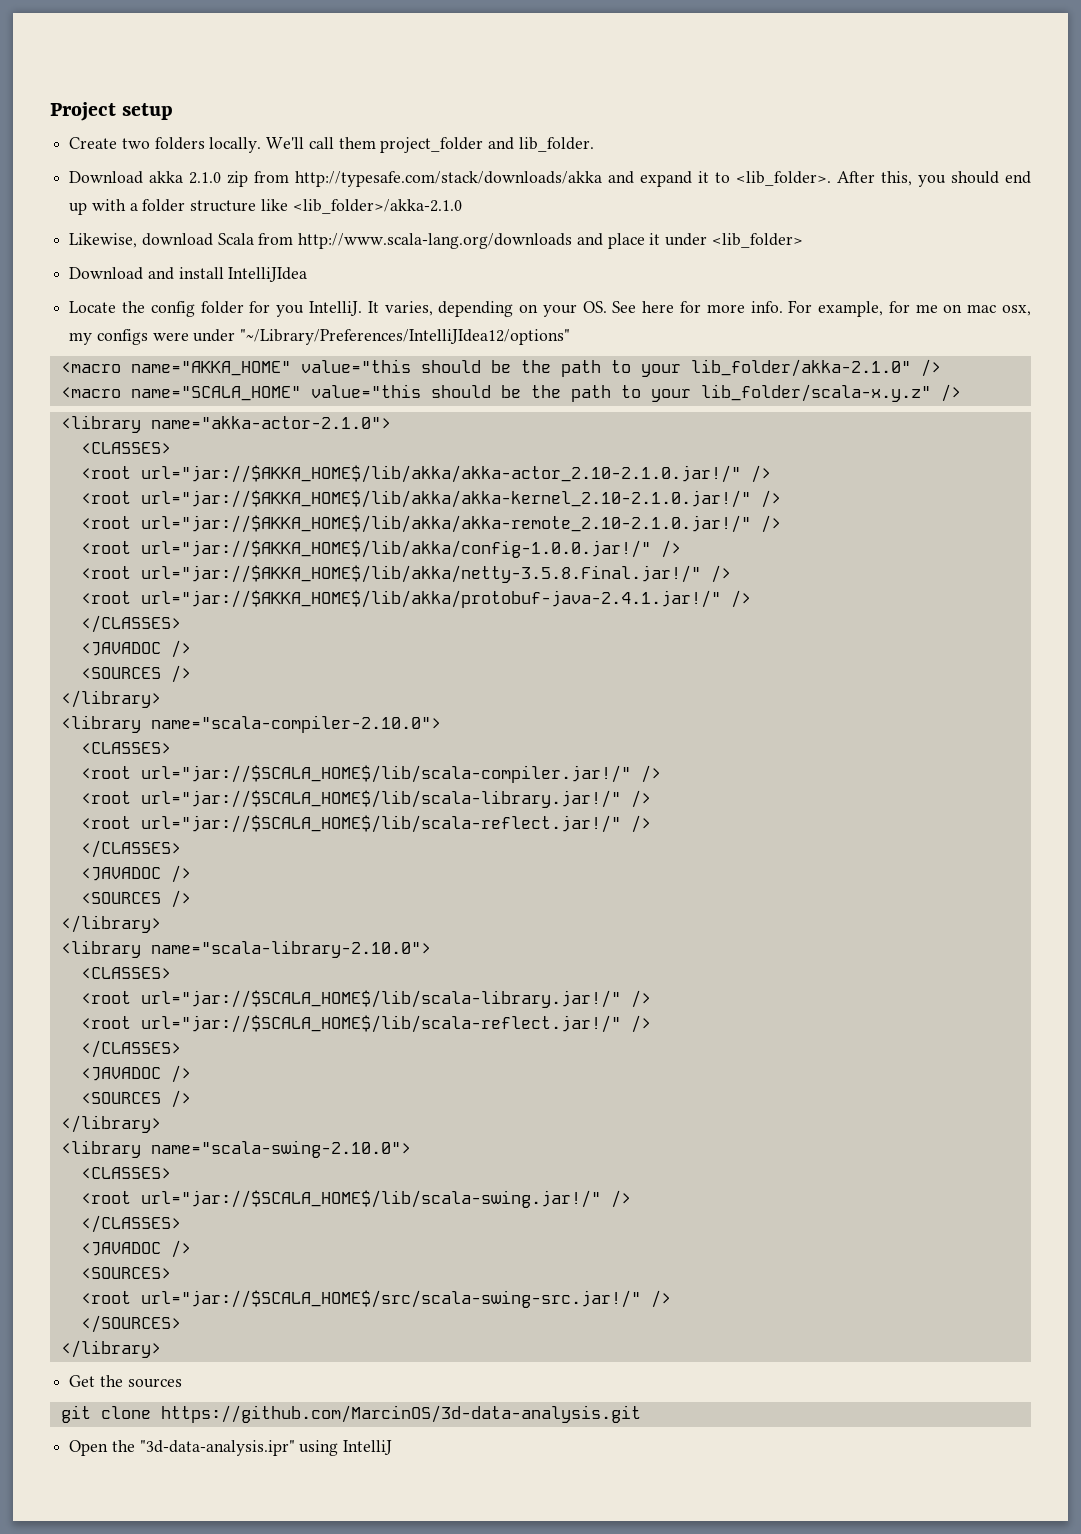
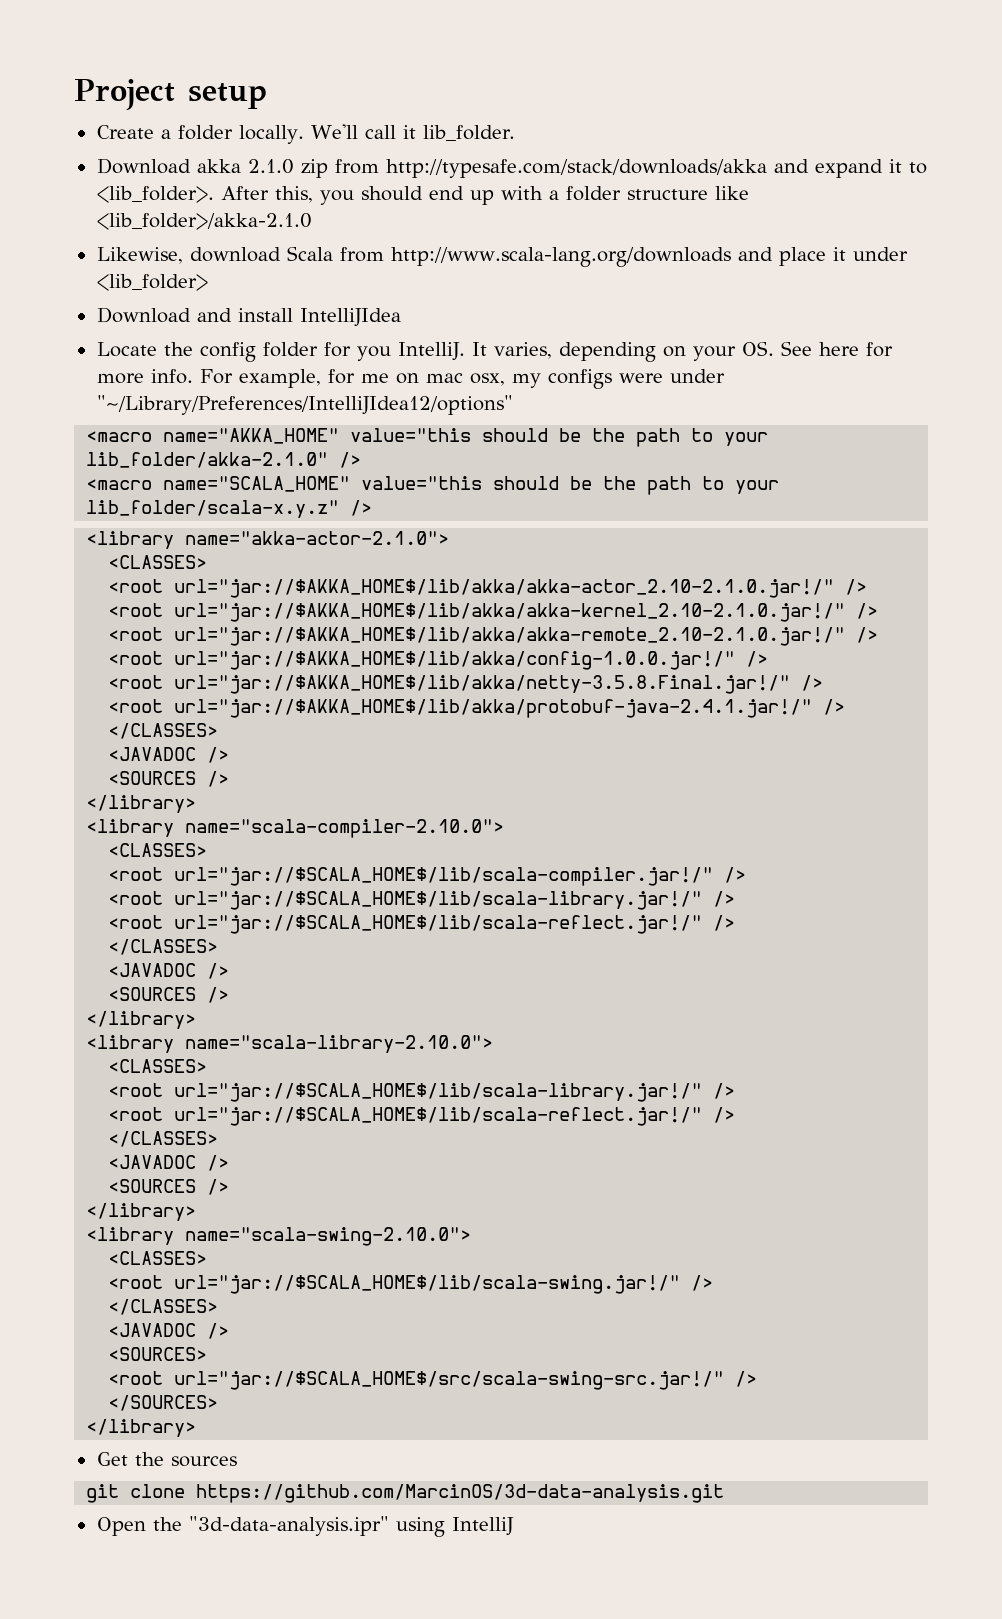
- Create two folders locally.
+ Create a folder locally.
- We'll call them project_folder and lib_folder.
+ We'll call it lib_folder.

